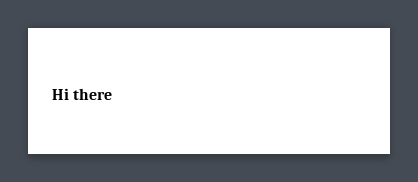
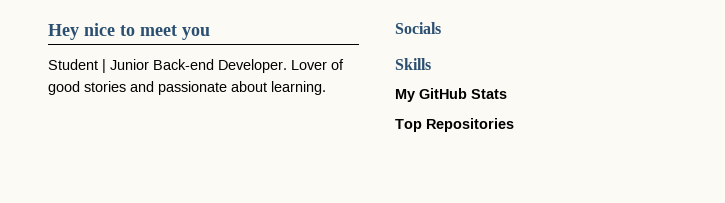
- Hi there
+ Hey nice to meet you
+ Student | Junior Back-end Developer. Lover of good stories and passionate about learning.
+ Socials
+ Skills
+ My GitHub Stats
+ Top Repositories

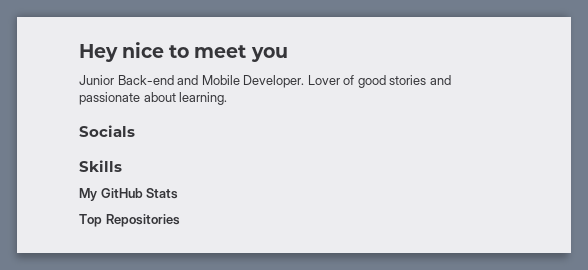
- Student | Junior Back-end Developer.
+ Junior Back-end and Mobile Developer.

